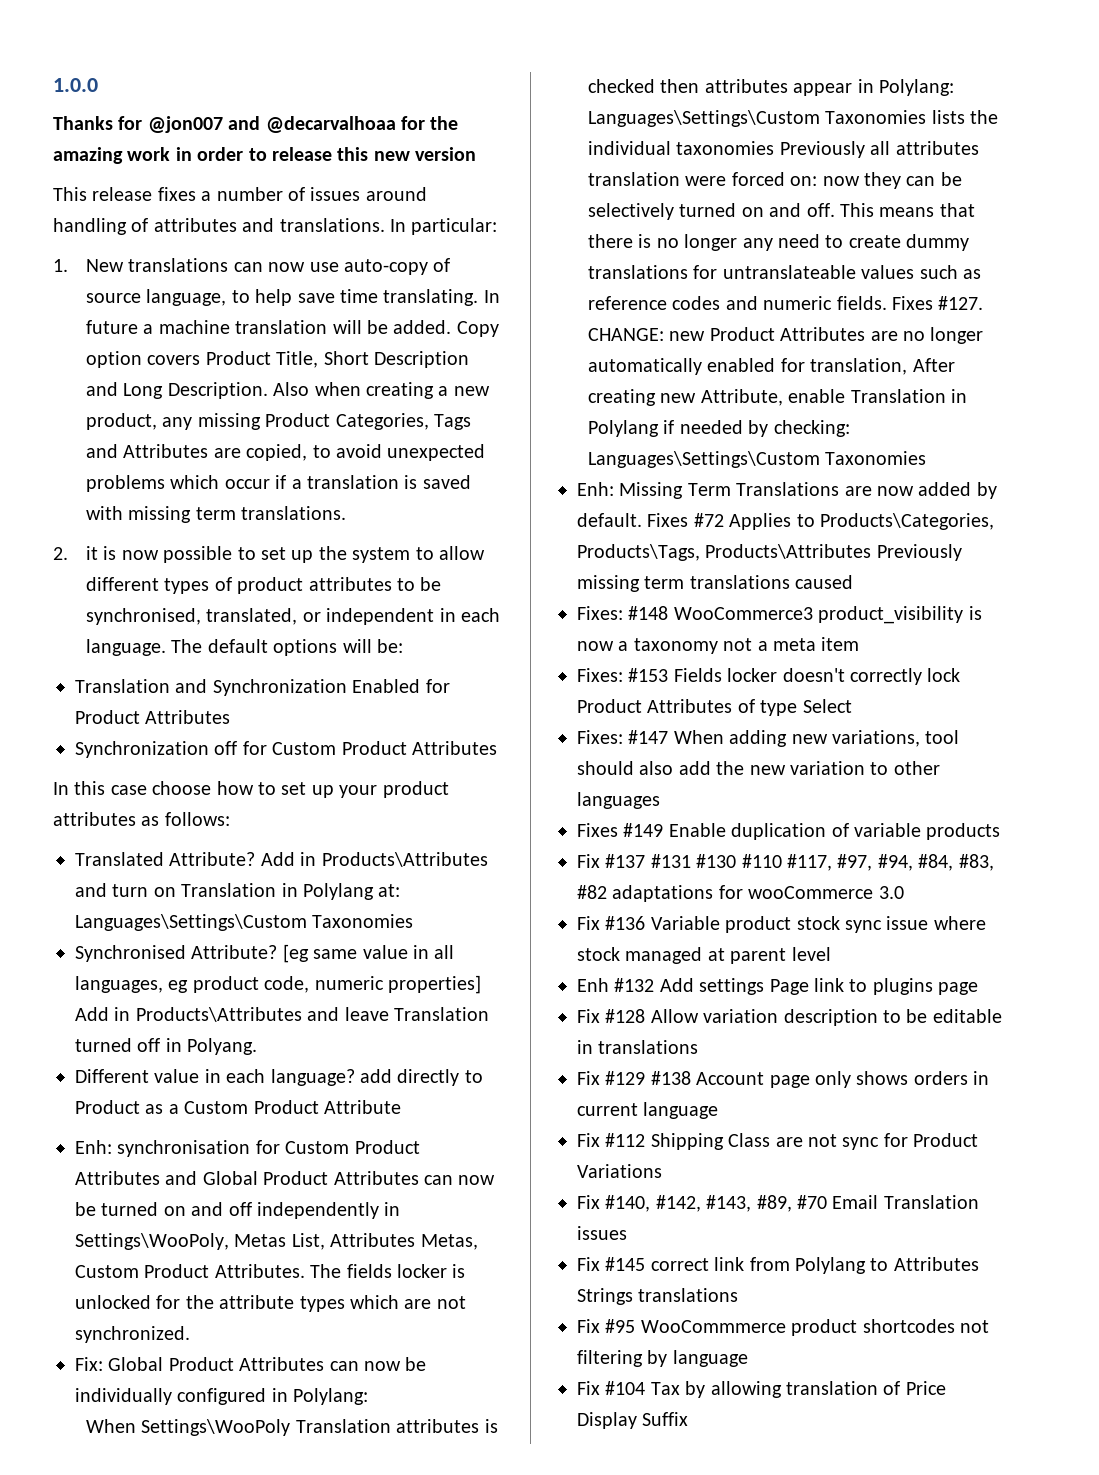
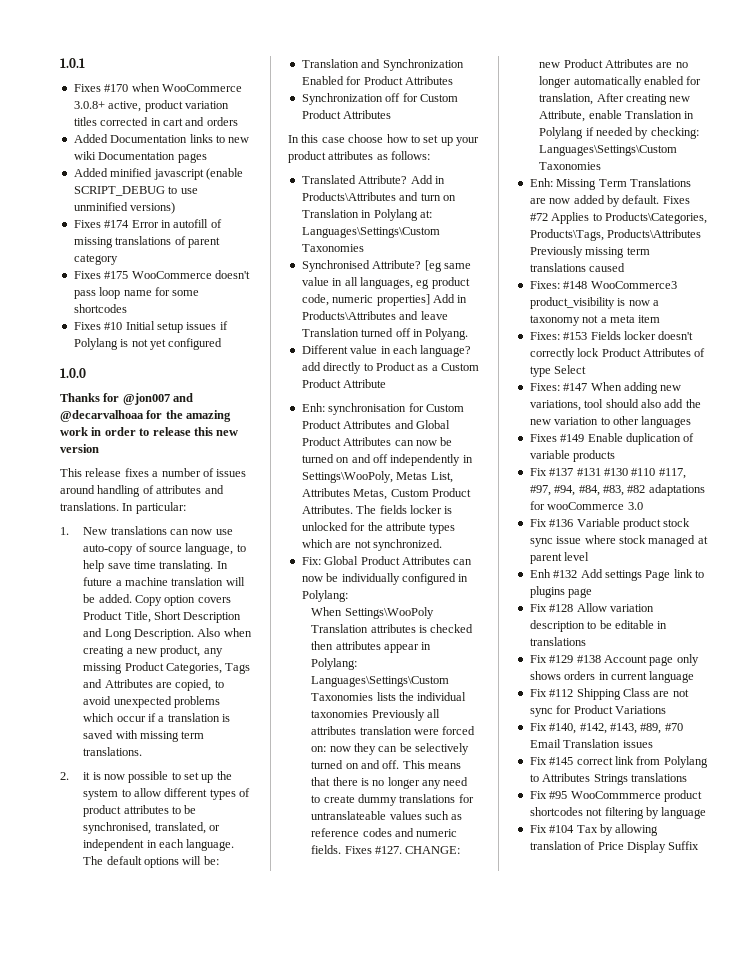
+ 1.0.1
+ Fixes #170 when WooCommerce 3.0.8+ active, product variation titles corrected in cart and orders
+ Added Documentation links to new wiki Documentation pages
+ Added minified javascript (enable SCRIPT_DEBUG to use unminified versions)
+ Fixes #174 Error in autofill of missing translations of parent category
+ Fixes #175 WooCommerce doesn't pass loop name for some shortcodes
+ Fixes #10 Initial setup issues if Polylang is not yet configured

